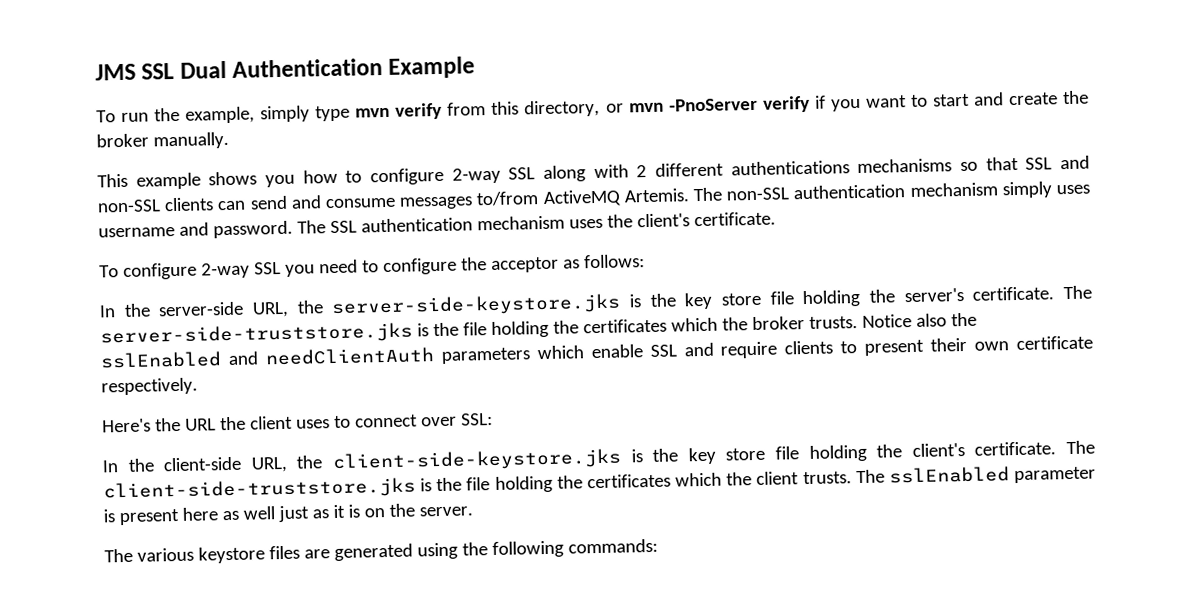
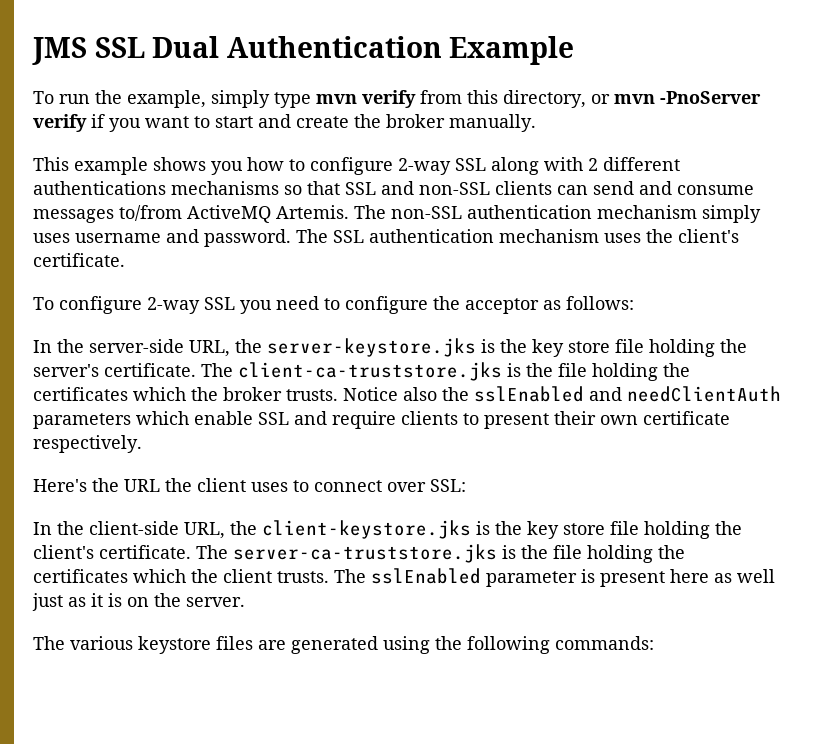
- In the server-side URL, the server-side-keystore.jks is the key store file holding the server's certificate.
+ In the server-side URL, the server-keystore.jks is the key store file holding the server's certificate.
- The server-side-truststore.jks is the file holding the certificates which the broker trusts.
+ The client-ca-truststore.jks is the file holding the certificates which the broker trusts.
- In the client-side URL, the client-side-keystore.jks is the key store file holding the client's certificate.
+ In the client-side URL, the client-keystore.jks is the key store file holding the client's certificate.
- The client-side-truststore.jks is the file holding the certificates which the client trusts.
+ The server-ca-truststore.jks is the file holding the certificates which the client trusts.

